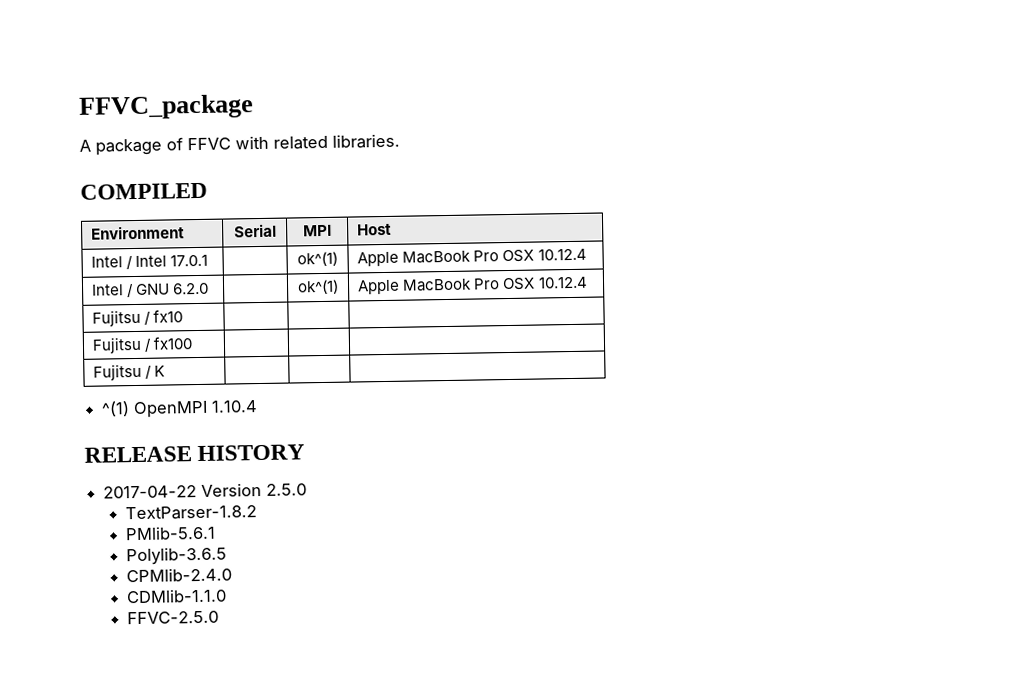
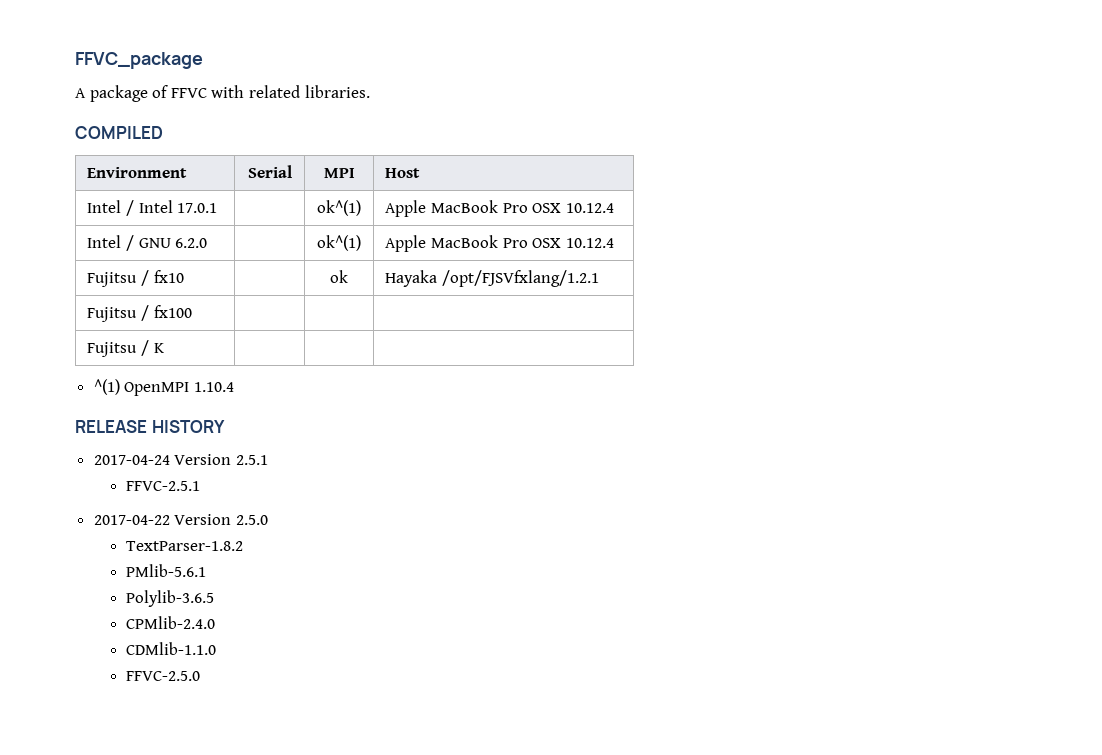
- Fujitsu / fx10 | | |
+ Fujitsu / fx10 | | ok | Hayaka /opt/FJSVfxlang/1.2.1
+ 2017-04-24 Version 2.5.1
+ FFVC-2.5.1

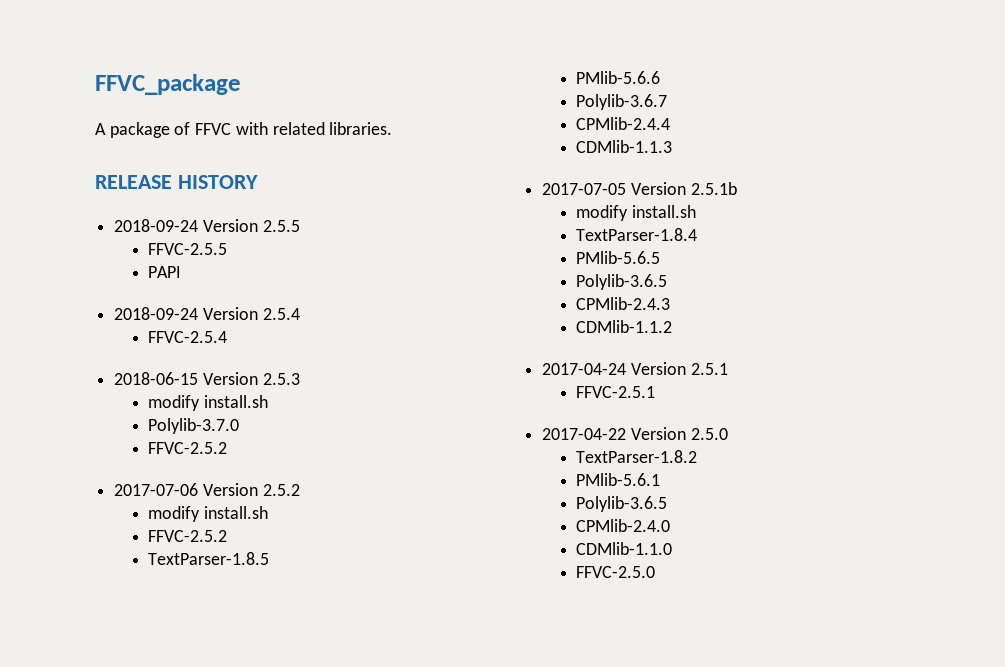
- COMPILED
- Environment | Serial | MPI | Host
- Intel / Intel 17.0.1 | | ok^(1) | Apple MacBook Pro OSX 10.12.4
- Intel / GNU 6.2.0 | | ok^(1) | Apple MacBook Pro OSX 10.12.4
- Fujitsu / fx10 | | ok | Hayaka /opt/FJSVfxlang/1.2.1
- Fujitsu / fx100 | | |
- Fujitsu / K | | |
- ^(1) OpenMPI 1.10.4
  RELEASE HISTORY
+ 2018-09-24 Version 2.5.5
+ FFVC-2.5.5
+ PAPI
+ 2018-09-24 Version 2.5.4
+ FFVC-2.5.4
+ 2018-06-15 Version 2.5.3
+ modify install.sh
+ Polylib-3.7.0
+ FFVC-2.5.2
+ 2017-07-06 Version 2.5.2
+ modify install.sh
+ FFVC-2.5.2
+ TextParser-1.8.5
+ PMlib-5.6.6
+ Polylib-3.6.7
+ CPMlib-2.4.4
+ CDMlib-1.1.3
+ 2017-07-05 Version 2.5.1b
+ modify install.sh
+ TextParser-1.8.4
+ PMlib-5.6.5
+ Polylib-3.6.5
+ CPMlib-2.4.3
+ CDMlib-1.1.2

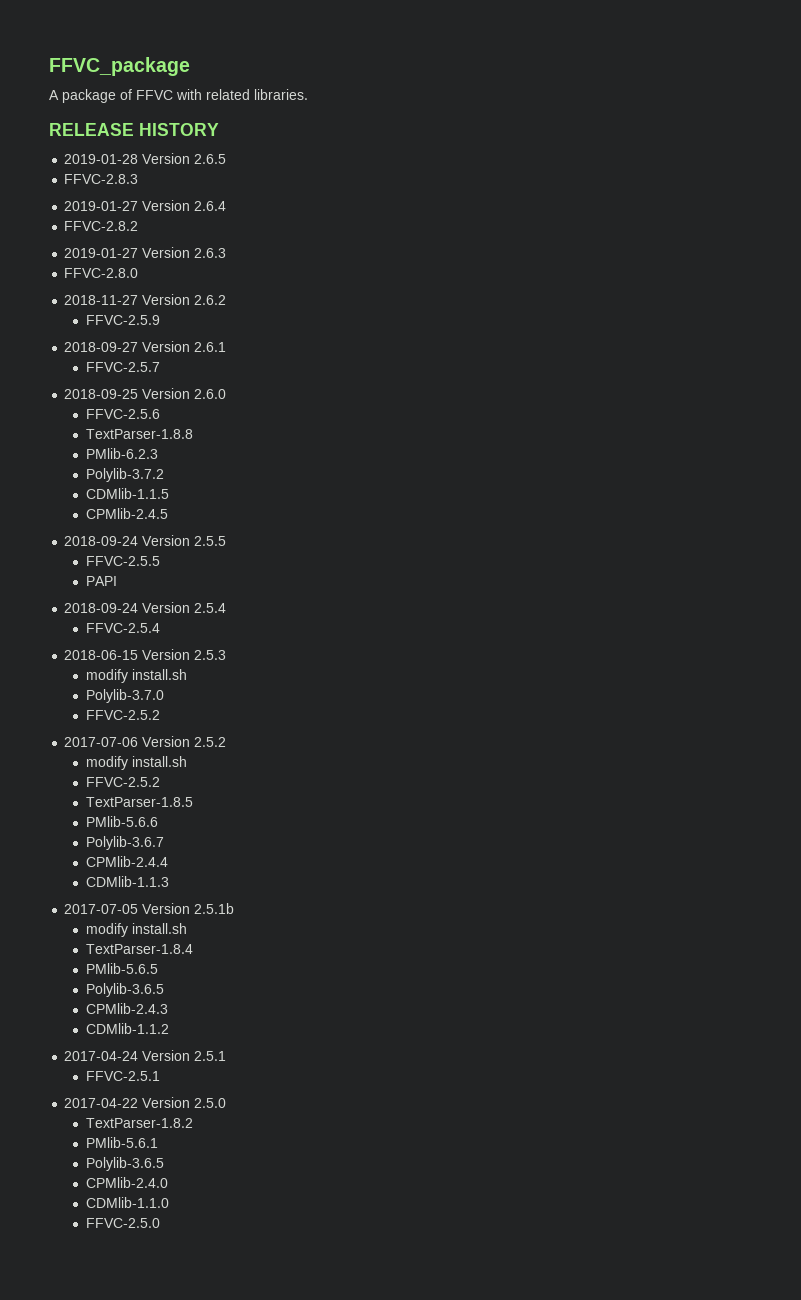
+ 2019-01-28 Version 2.6.5
+ FFVC-2.8.3
+ 2019-01-27 Version 2.6.4
+ FFVC-2.8.2
+ 2019-01-27 Version 2.6.3
+ FFVC-2.8.0
+ 2018-11-27 Version 2.6.2
+ FFVC-2.5.9
+ 2018-09-27 Version 2.6.1
+ FFVC-2.5.7
+ 2018-09-25 Version 2.6.0
+ FFVC-2.5.6
+ TextParser-1.8.8
+ PMlib-6.2.3
+ Polylib-3.7.2
+ CDMlib-1.1.5
+ CPMlib-2.4.5

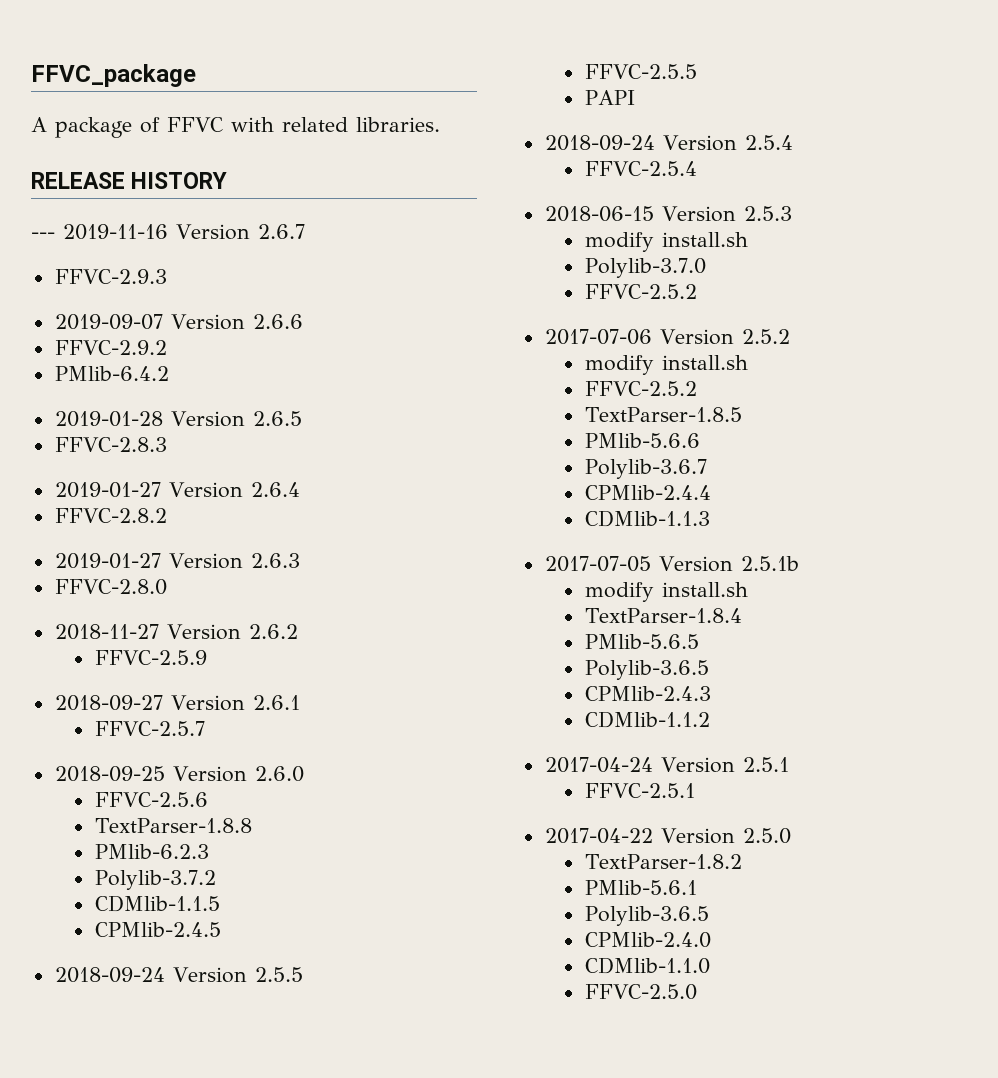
+ --- 2019-11-16 Version 2.6.7
+ FFVC-2.9.3
+ 2019-09-07 Version 2.6.6
+ FFVC-2.9.2
+ PMlib-6.4.2

